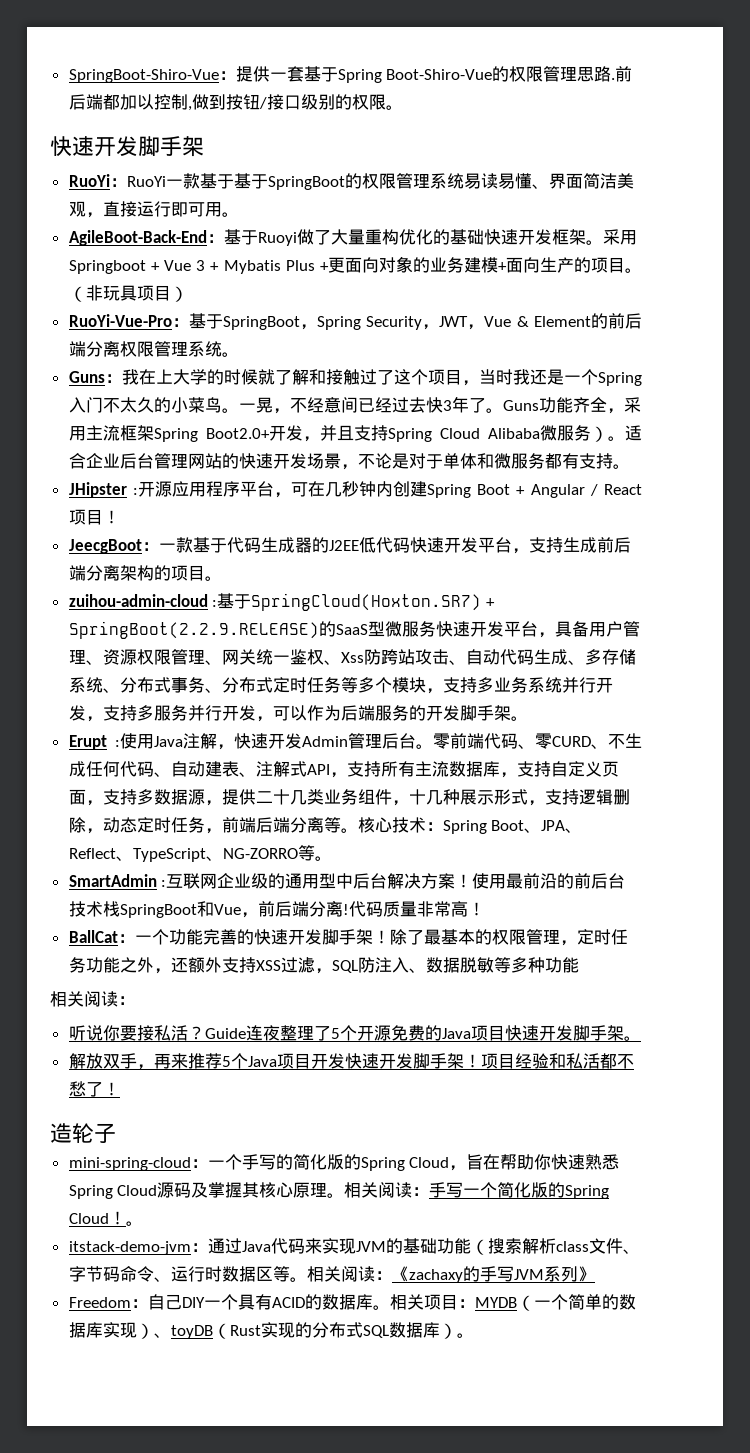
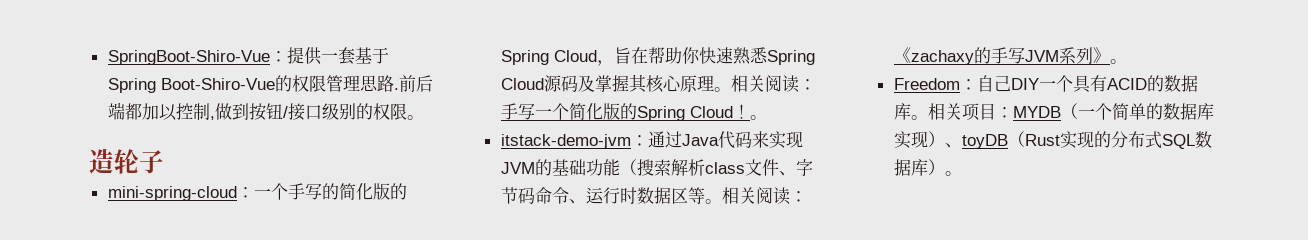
  前后端都加以控制,做到按钮/接口级别的权限。
- 快速开发脚手架
- RuoYi：RuoYi一款基于基于SpringBoot的权限管理系统易读易懂、界面简洁美观，直接运行即可用。
- AgileBoot-Back-End：基于Ruoyi做了大量重构优化的基础快速开发框架。采用Springboot + Vue 3 + Mybatis Plus +更面向对象的业务建模+面向生产的项目。（非玩具项目）
- RuoYi-Vue-Pro：基于SpringBoot，Spring Security，JWT，Vue & Element的前后端分离权限管理系统。
- Guns：我在上大学的时候就了解和接触过了这个项目，当时我还是一个Spring入门不太久的小菜鸟。一晃，不经意间已经过去快3年了。Guns功能齐全，采用主流框架Spring Boot2.0+开发，并且支持Spring Cloud Alibaba微服务）。适合企业后台管理网站的快速开发场景，不论是对于单体和微服务都有支持。
- JHipster :开源应用程序平台，可在几秒钟内创建Spring Boot + Angular / React项目！
- JeecgBoot：一款基于代码生成器的J2EE低代码快速开发平台，支持生成前后端分离架构的项目。
- zuihou-admin-cloud :基于SpringCloud(Hoxton.SR7) + SpringBoot(2.2.9.RELEASE)的SaaS型微服务快速开发平台，具备用户管理、资源权限管理、网关统一鉴权、Xss防跨站攻击、自动代码生成、多存储系统、分布式事务、分布式定时任务等多个模块，支持多业务系统并行开发，支持多服务并行开发，可以作为后端服务的开发脚手架。
- Erupt :使用Java注解，快速开发Admin管理后台。零前端代码、零CURD、不生成任何代码、自动建表、注解式API，支持所有主流数据库，支持自定义页面，支持多数据源，提供二十几类业务组件，十几种展示形式，支持逻辑删除，动态定时任务，前端后端分离等。核心技术：Spring Boot、JPA、Reflect、TypeScript、NG-ZORRO等。
- SmartAdmin :互联网企业级的通用型中后台解决方案！使用最前沿的前后台技术栈SpringBoot和Vue，前后端分离!代码质量非常高！
- BallCat：一个功能完善的快速开发脚手架！除了最基本的权限管理，定时任务功能之外，还额外支持XSS过滤，SQL防注入、数据脱敏等多种功能
- 相关阅读：
- 听说你要接私活？Guide连夜整理了5个开源免费的Java项目快速开发脚手架。
- 解放双手，再来推荐5个Java项目开发快速开发脚手架！项目经验和私活都不愁了！
- 相关阅读：《zachaxy的手写JVM系列》
+ 相关阅读：《zachaxy的手写JVM系列》。

